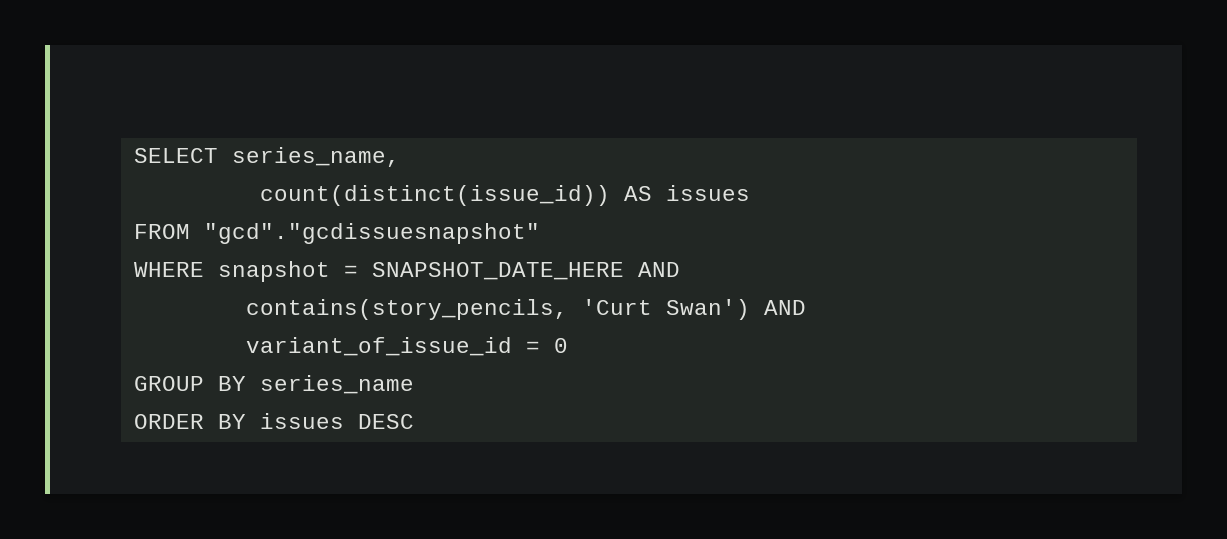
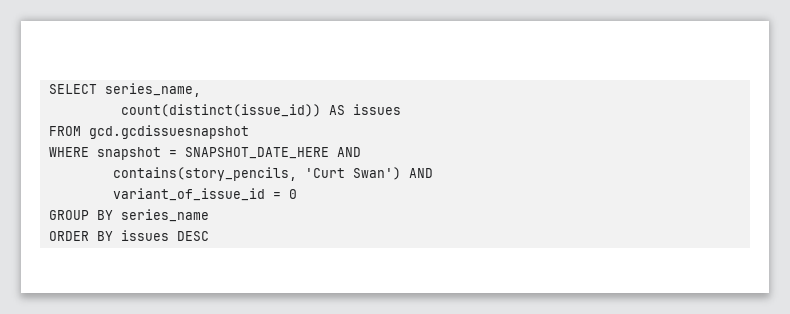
- FROM "gcd"."gcdissuesnapshot"
+ FROM gcd.gcdissuesnapshot

